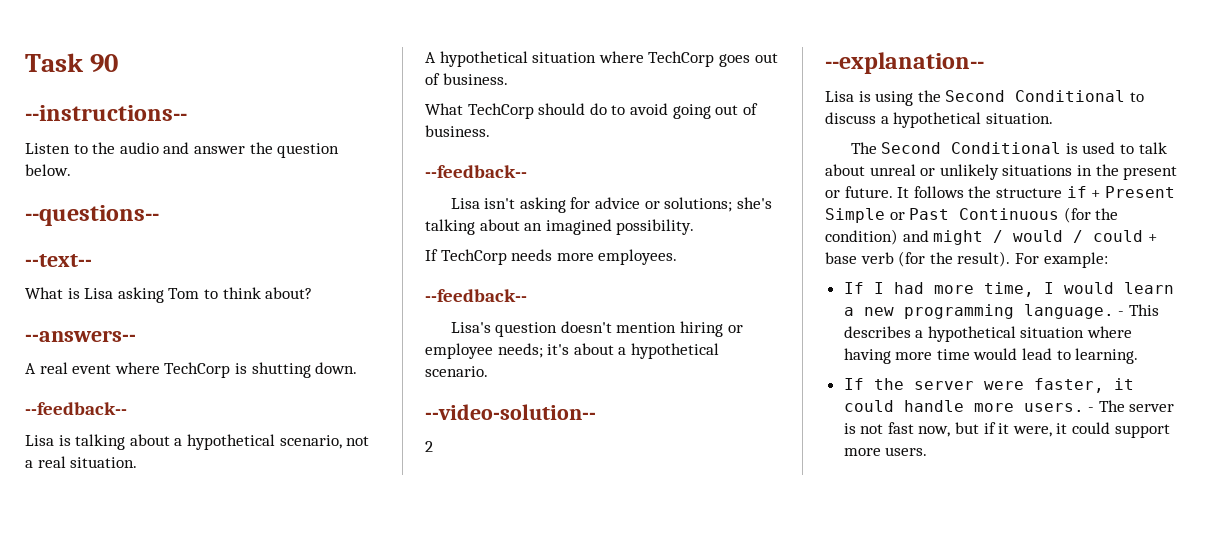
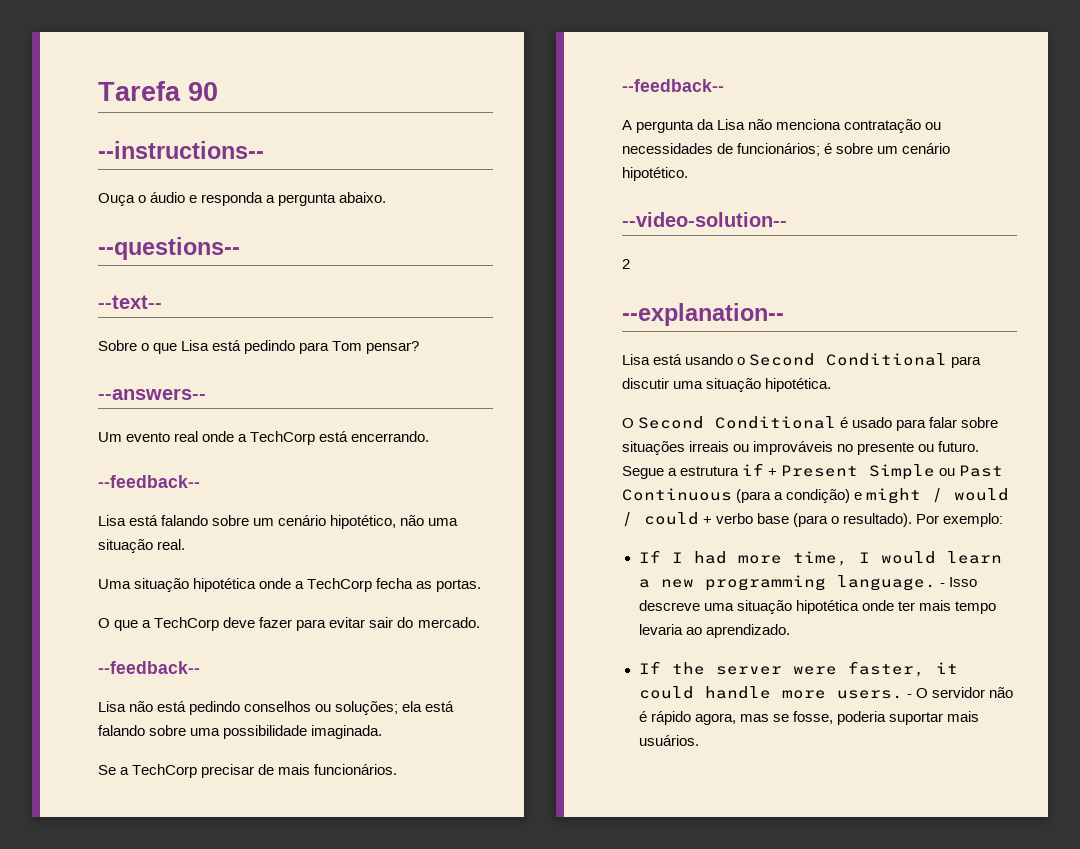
- Task 90
+ Tarefa 90
- Listen to the audio and answer the question below.
+ Ouça o áudio e responda a pergunta abaixo.
  --questions--
  --text--
- What is Lisa asking Tom to think about?
+ Sobre o que Lisa está pedindo para Tom pensar?
  --answers--
- A real event where TechCorp is shutting down.
+ Um evento real onde a TechCorp está encerrando.
  --feedback--
- Lisa is talking about a hypothetical scenario, not a real situation.
- A hypothetical situation where TechCorp goes out of business.
- What TechCorp should do to avoid going out of business.
+ Lisa está falando sobre um cenário hipotético, não uma situação real.
+ Uma situação hipotética onde a TechCorp fecha as portas.
+ O que a TechCorp deve fazer para evitar sair do mercado.
  --feedback--
- Lisa isn't asking for advice or solutions; she's talking about an imagined possibility.
- If TechCorp needs more employees.
+ Lisa não está pedindo conselhos ou soluções; ela está falando sobre uma possibilidade imaginada.
+ Se a TechCorp precisar de mais funcionários.
  --feedback--
- Lisa's question doesn't mention hiring or employee needs; it's about a hypothetical scenario.
+ A pergunta da Lisa não menciona contratação ou necessidades de funcionários; é sobre um cenário hipotético.
  --video-solution--
  2
  --explanation--
- Lisa is using the Second Conditional to discuss a hypothetical situation.
- The Second Conditional is used to talk about unreal or unlikely situations in the present or future. It follows the structure if + Present Simple or Past Continuous (for the condition) and might / would / could + base verb (for the result). For example:
+ Lisa está usando o Second Conditional para discutir uma situação hipotética.
+ O Second Conditional é usado para falar sobre situações irreais ou improváveis no presente ou futuro. Segue a estrutura if + Present Simple ou Past Continuous (para a condição) e might / would / could + verbo base (para o resultado). Por exemplo:
- - This describes a hypothetical situation where having more time would lead to learning.
+ - Isso descreve uma situação hipotética onde ter mais tempo levaria ao aprendizado.
- - The server is not fast now, but if it were, it could support more users.
+ - O servidor não é rápido agora, mas se fosse, poderia suportar mais usuários.

